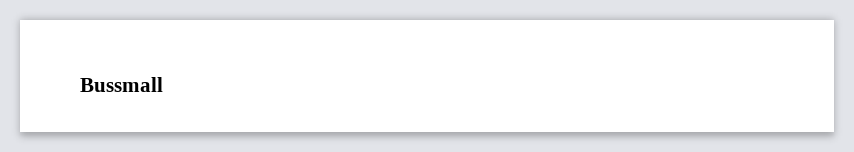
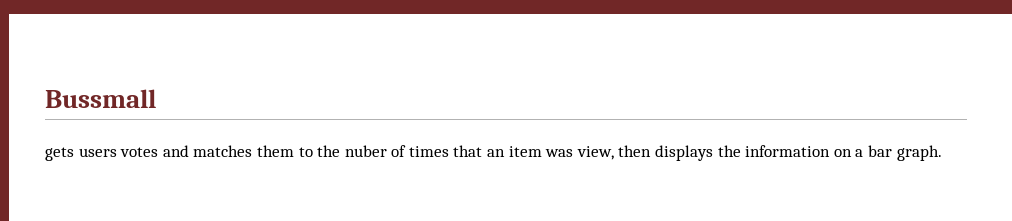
+ gets users votes and matches them to the nuber of times that an item was view, then displays the information on a bar graph.

